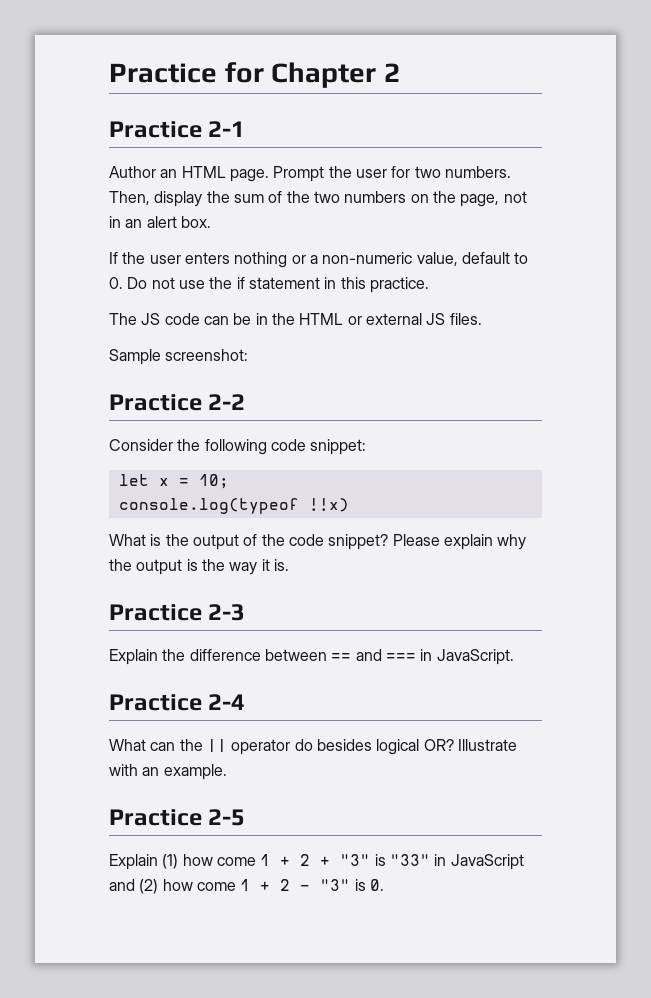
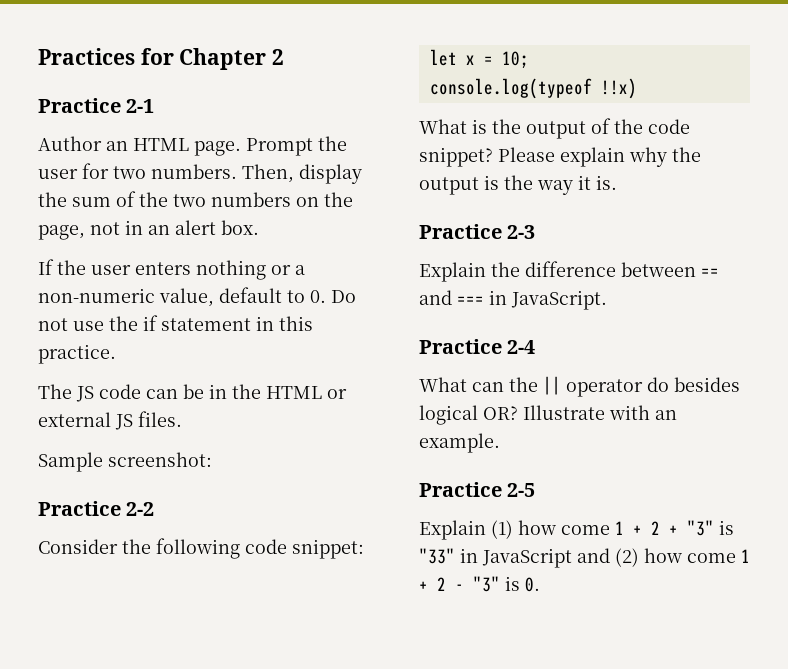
- Practice for Chapter 2
+ Practices for Chapter 2

